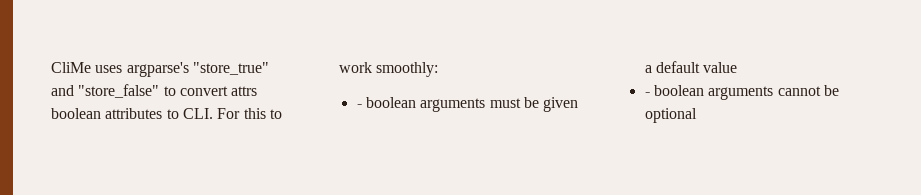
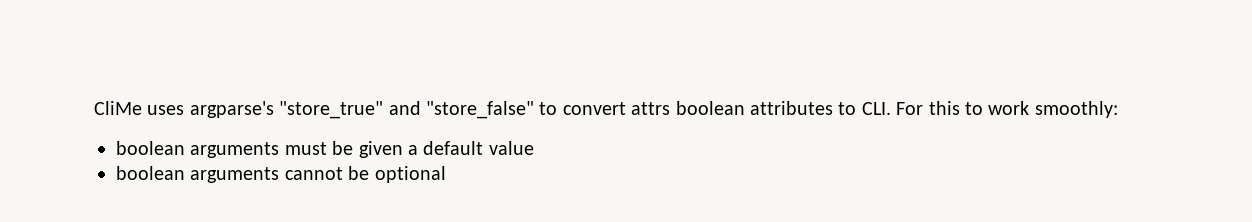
- - boolean arguments must be given a default value
+ boolean arguments must be given a default value
- - boolean arguments cannot be optional
+ boolean arguments cannot be optional

